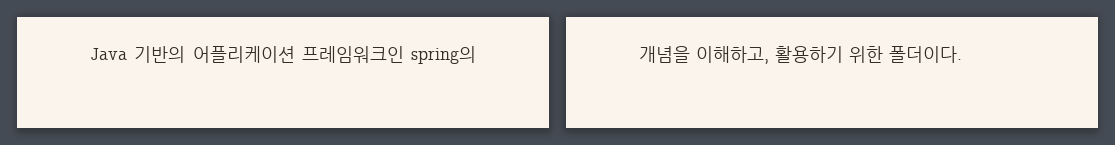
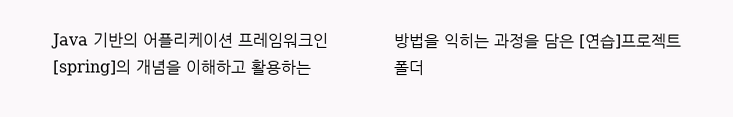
- Java 기반의 어플리케이션 프레임워크인 spring의 개념을 이해하고, 활용하기 위한 폴더이다.
+ Java 기반의 어플리케이션 프레임워크인 [spring]의 개념을 이해하고 활용하는 방법을 익히는 과정을 담은 [연습]프로젝트 폴더

